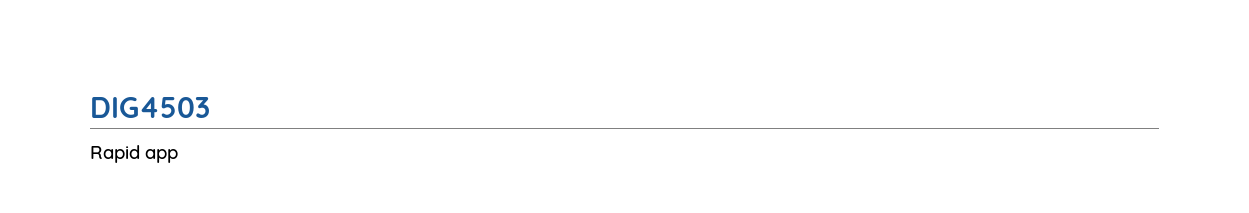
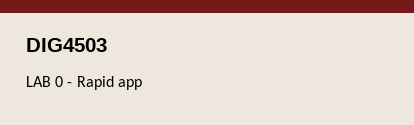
- Rapid app
+ LAB 0 - Rapid app

